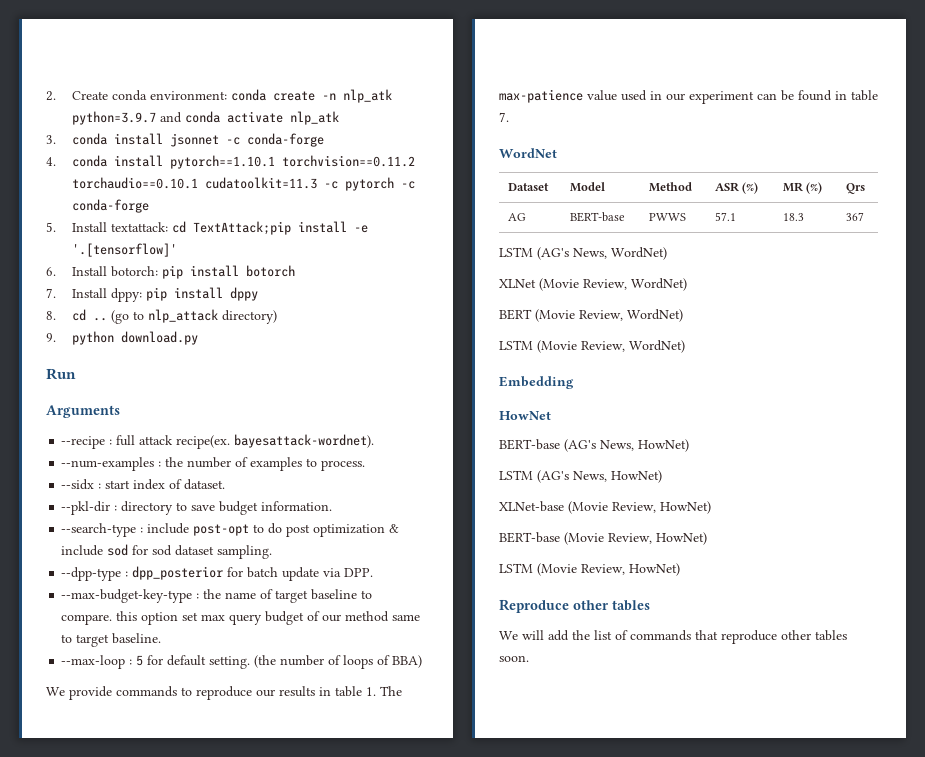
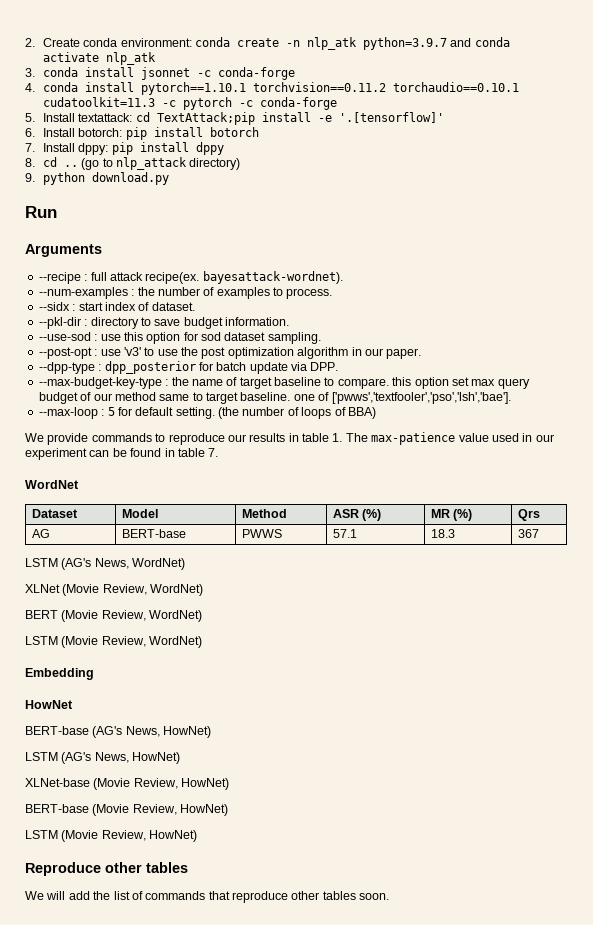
- --search-type : include post-opt to do post optimization & include sod for sod dataset sampling.
+ --use-sod : use this option for sod dataset sampling.
+ --post-opt : use 'v3' to use the post optimization algorithm in our paper.
- --max-budget-key-type : the name of target baseline to compare. this option set max query budget of our method same to target baseline.
+ --max-budget-key-type : the name of target baseline to compare. this option set max query budget of our method same to target baseline. one of ['pwws','textfooler','pso','lsh','bae'].

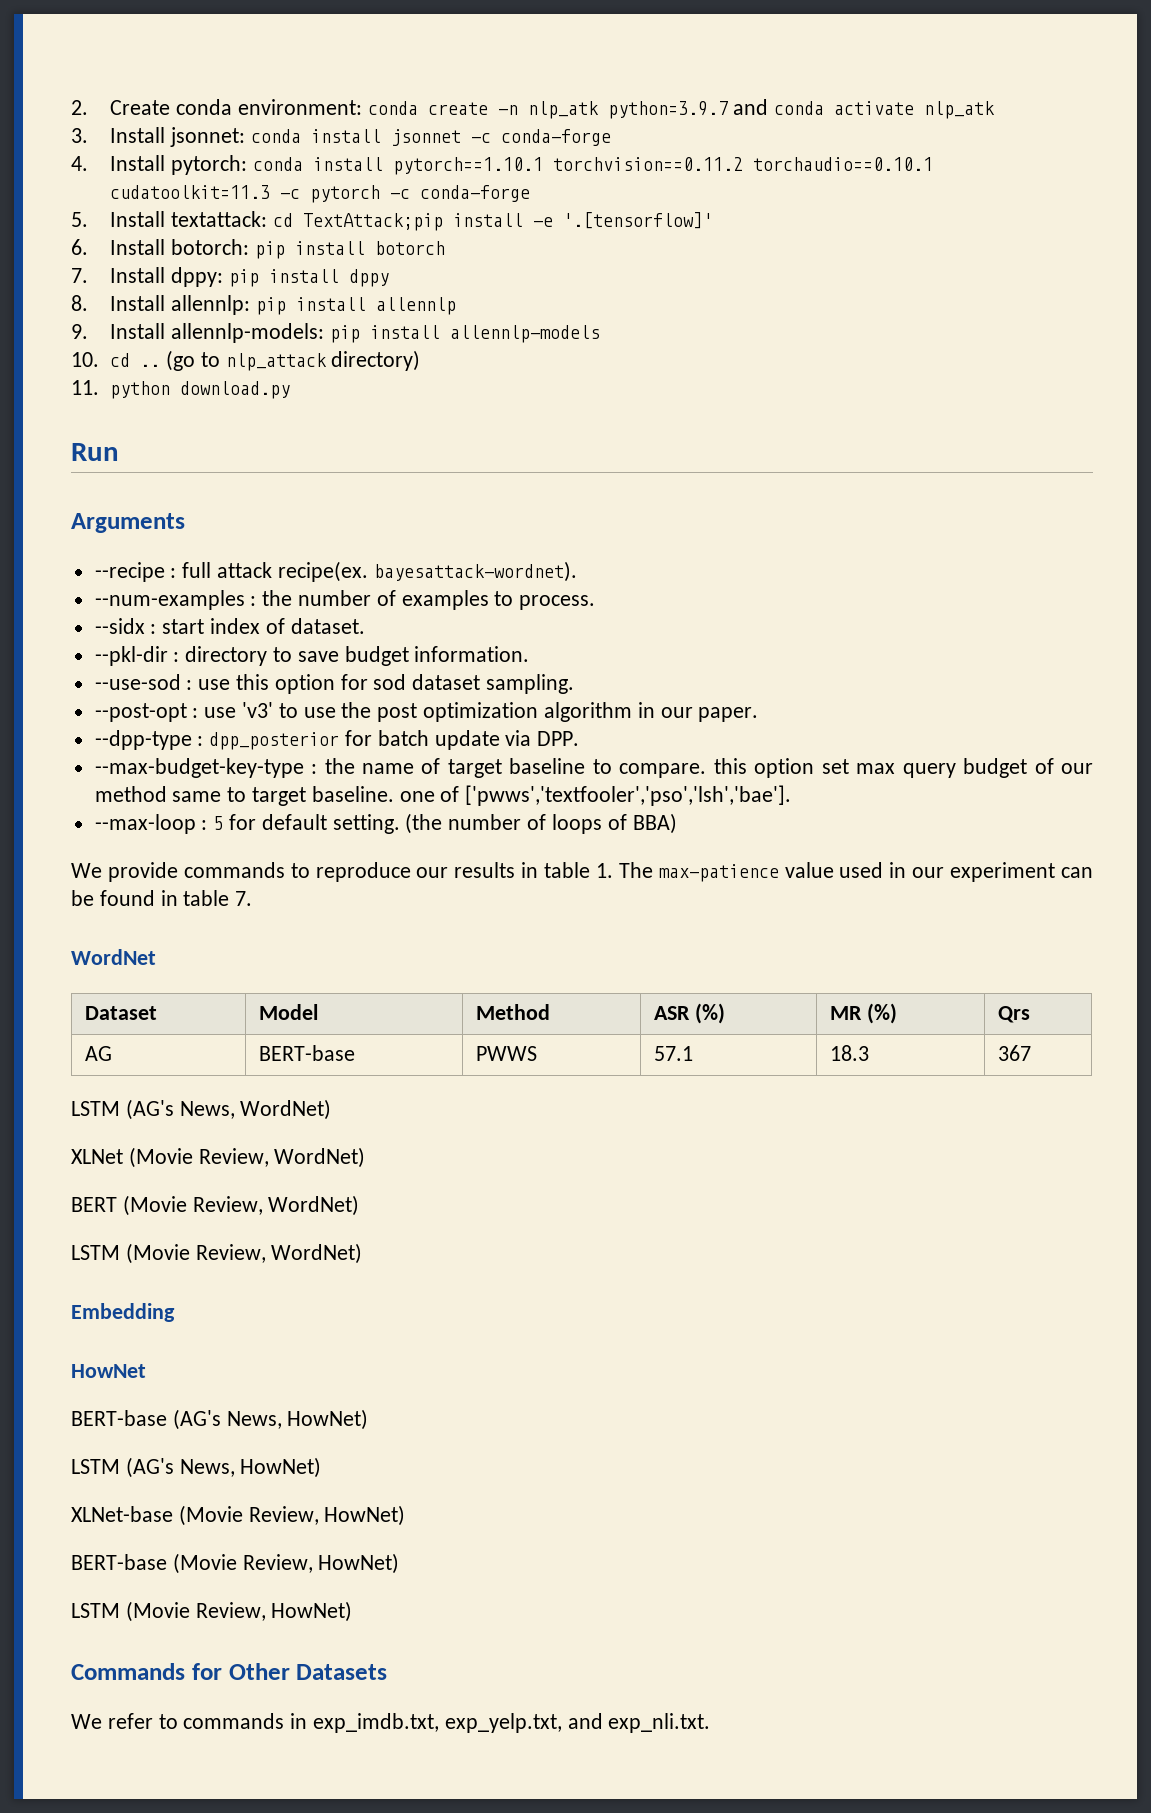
- 3. conda install jsonnet -c conda-forge
+ 3. Install jsonnet: conda install jsonnet -c conda-forge
- 4. conda install pytorch==1.10.1 torchvision==0.11.2 torchaudio==0.10.1 cudatoolkit=11.3 -c pytorch -c conda-forge
+ 4. Install pytorch: conda install pytorch==1.10.1 torchvision==0.11.2 torchaudio==0.10.1 cudatoolkit=11.3 -c pytorch -c conda-forge
- 8. cd ..
+ 8. Install allennlp: pip install allennlp
+ 9. Install allennlp-models: pip install allennlp-models
+ 10. cd ..
- 9. python download.py
+ 11. python download.py
- Reproduce other tables
- We will add the list of commands that reproduce other tables soon.
+ Commands for Other Datasets
+ We refer to commands in exp_imdb.txt, exp_yelp.txt, and exp_nli.txt.

